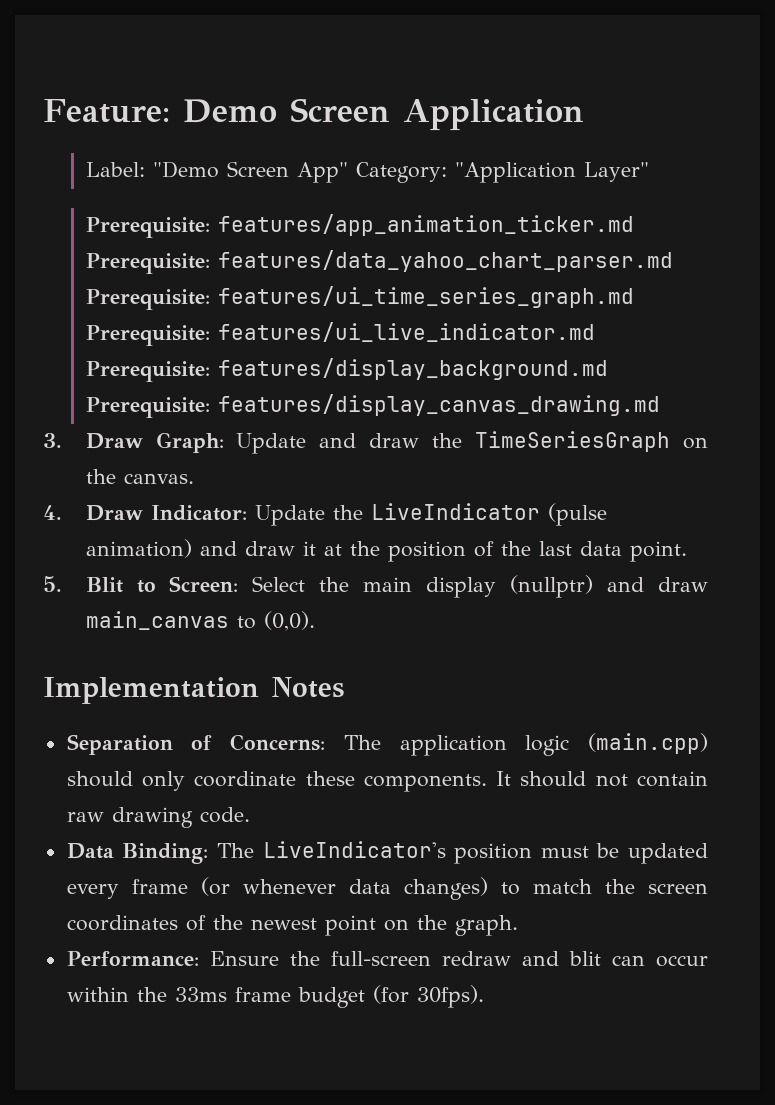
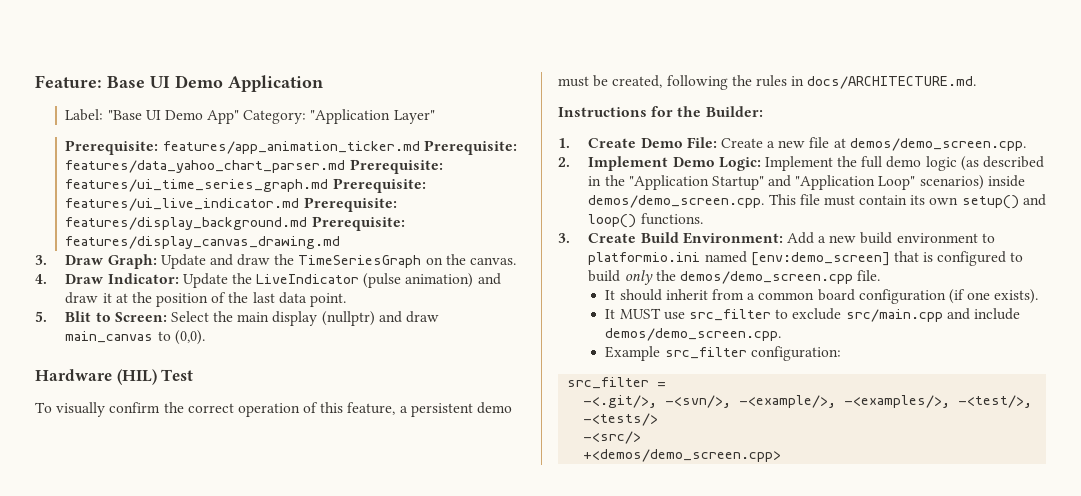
- Feature: Demo Screen Application
+ Feature: Base UI Demo Application
- Label: "Demo Screen App" Category: "Application Layer"
+ Label: "Base UI Demo App" Category: "Application Layer"
- Implementation Notes
- Separation of Concerns: The application logic (main.cpp) should only coordinate these components. It should not contain raw drawing code.
- Data Binding: The LiveIndicator's position must be updated every frame (or whenever data changes) to match the screen coordinates of the newest point on the graph.
- Performance: Ensure the full-screen redraw and blit can occur within the 33ms frame budget (for 30fps).
+ Hardware (HIL) Test
+ To visually confirm the correct operation of this feature, a persistent demo must be created, following the rules in docs/ARCHITECTURE.md.
+ Instructions for the Builder:
+ 1. Create Demo File: Create a new file at demos/demo_screen.cpp.
+ 2. Implement Demo Logic: Implement the full demo logic (as described in the "Application Startup" and "Application Loop" scenarios) inside demos/demo_screen.cpp. This file must contain its own setup() and loop() functions.
+ 3. Create Build Environment: Add a new build environment to platformio.ini named [env:demo_screen] that is configured to build only the demos/demo_screen.cpp file.
+ It should inherit from a common board configuration (if one exists).
+ It MUST use src_filter to exclude src/main.cpp and include demos/demo_screen.cpp.
+ Example src_filter configuration:
+ src_filter =
+ -<.git/>, -<svn/>, -<example/>, -<examples/>, -<test/>, -<tests/>
+ -<src/>
+ +<demos/demo_screen.cpp>

